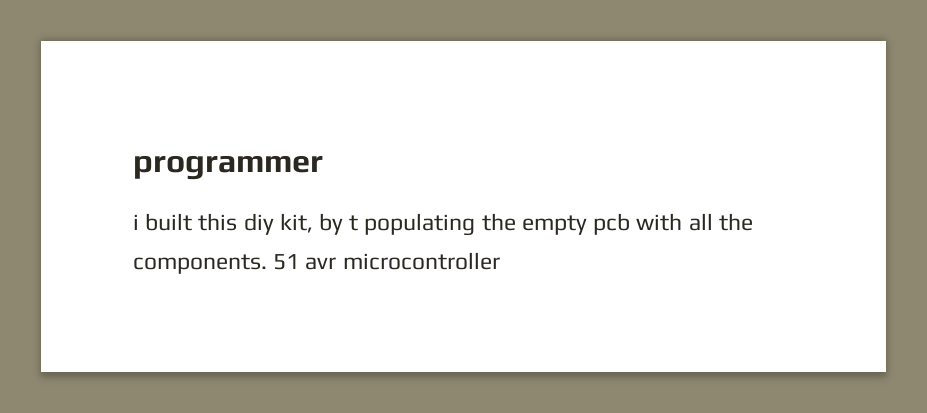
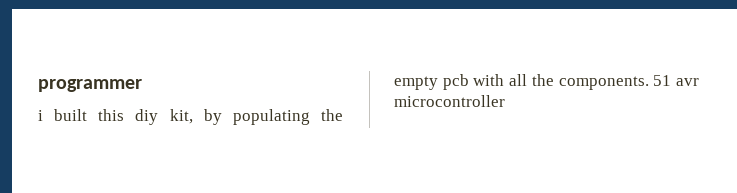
- i built this diy kit, by t populating the empty pcb with all the components.
+ i built this diy kit, by populating the empty pcb with all the components.

